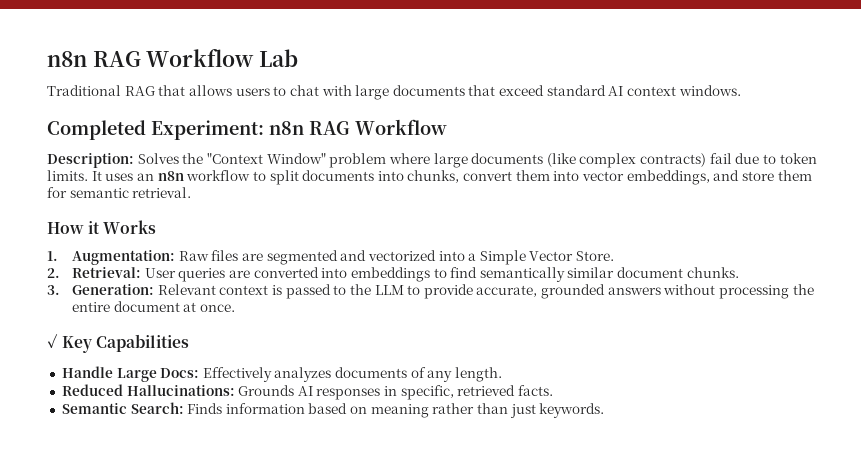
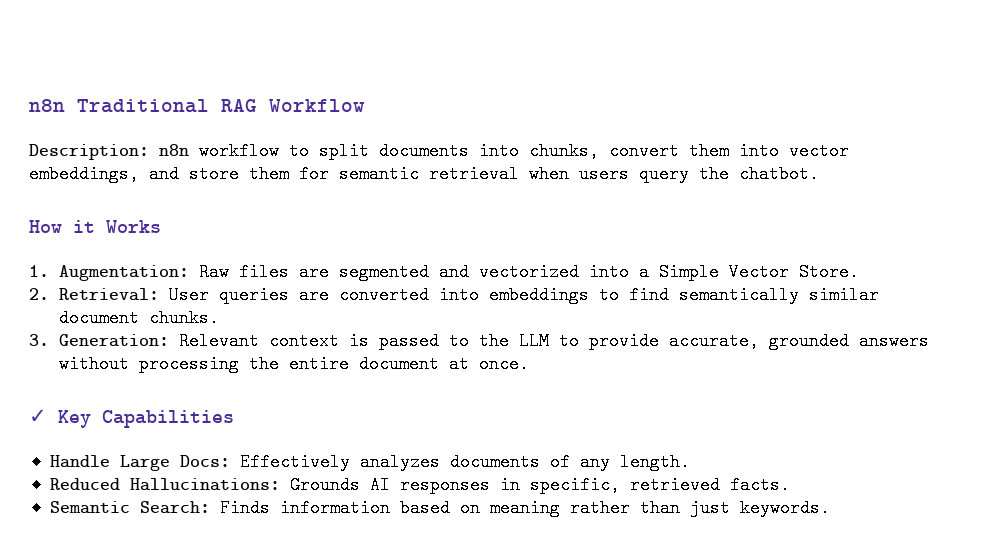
- n8n RAG Workflow Lab
- Traditional RAG that allows users to chat with large documents that exceed standard AI context windows.
- Completed Experiment: n8n RAG Workflow
- Description: Solves the "Context Window" problem where large documents (like complex contracts) fail due to token limits. It uses an n8n workflow to split documents into chunks, convert them into vector embeddings, and store them for semantic retrieval.
+ n8n Traditional RAG Workflow
+ Description: n8n workflow to split documents into chunks, convert them into vector embeddings, and store them for semantic retrieval when users query the chatbot.

